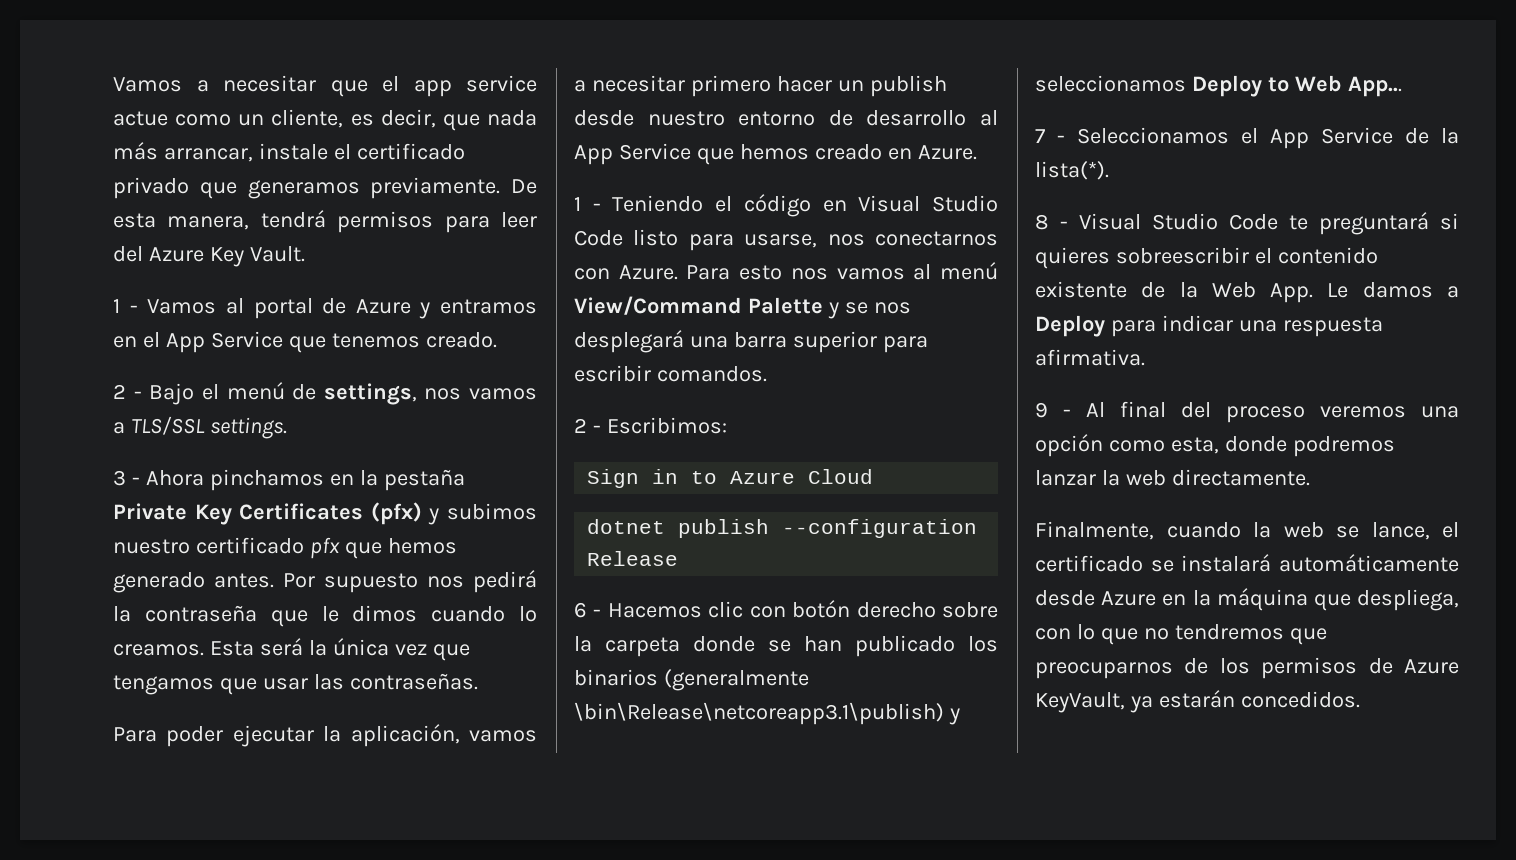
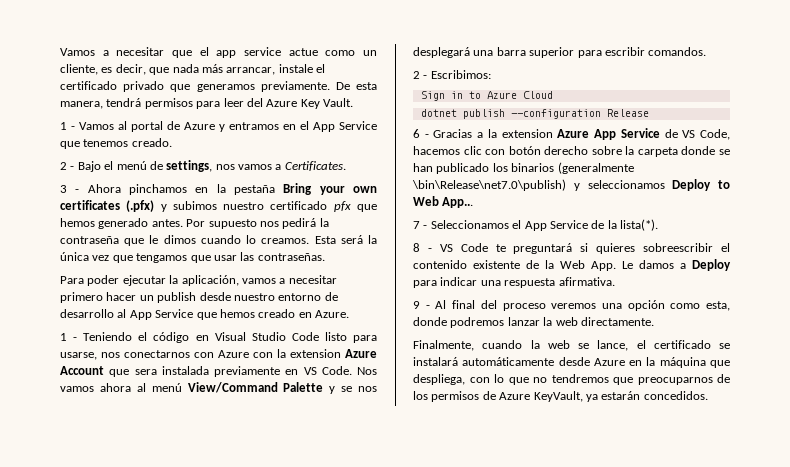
- 2 - Bajo el menú de settings, nos vamos a TLS/SSL settings.
+ 2 - Bajo el menú de settings, nos vamos a Certificates.
- 3 - Ahora pinchamos en la pestaña Private Key Certificates (pfx) y subimos nuestro certificado pfx que hemos generado antes.
+ 3 - Ahora pinchamos en la pestaña Bring your own certificates (.pfx) y subimos nuestro certificado pfx que hemos generado antes.
- 1 - Teniendo el código en Visual Studio Code listo para usarse, nos conectarnos con Azure. Para esto nos vamos al menú View/Command Palette y se nos desplegará una barra superior para escribir comandos.
+ 1 - Teniendo el código en Visual Studio Code listo para usarse, nos conectarnos con Azure con la extension Azure Account que sera instalada previamente en VS Code. Nos vamos ahora al menú View/Command Palette y se nos desplegará una barra superior para escribir comandos.
- 6 - Hacemos clic con botón derecho sobre la carpeta donde se han publicado los binarios (generalmente \bin\Release\netcoreapp3.1\publish) y seleccionamos Deploy to Web App...
+ 6 - Gracias a la extension Azure App Service de VS Code, hacemos clic con botón derecho sobre la carpeta donde se han publicado los binarios (generalmente \bin\Release\net7.0\publish) y seleccionamos Deploy to Web App...
- 8 - Visual Studio Code te preguntará si quieres sobreescribir el contenido existente de la Web App. Le damos a Deploy para indicar una respuesta afirmativa.
+ 8 - VS Code te preguntará si quieres sobreescribir el contenido existente de la Web App. Le damos a Deploy para indicar una respuesta afirmativa.

